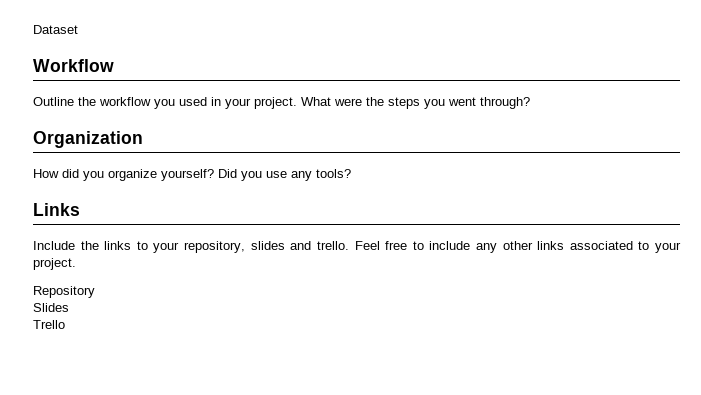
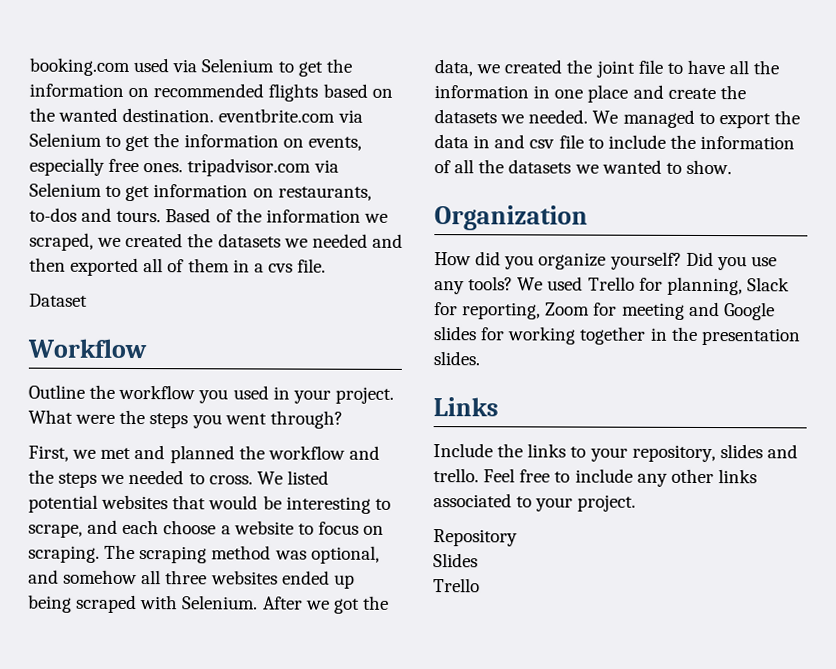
+ booking.com used via Selenium to get the information on recommended flights based on the wanted destination. eventbrite.com via Selenium to get the information on events, especially free ones. tripadvisor.com via Selenium to get information on restaurants, to-dos and tours. Based of the information we scraped, we created the datasets we needed and then exported all of them in a cvs file.
+ First, we met and planned the workflow and the steps we needed to cross. We listed potential websites that would be interesting to scrape, and each choose a website to focus on scraping. The scraping method was optional, and somehow all three websites ended up being scraped with Selenium. After we got the data, we created the joint file to have all the information in one place and create the datasets we needed. We managed to export the data in and csv file to include the information of all the datasets we wanted to show.
+ We used Trello for planning, Slack for reporting, Zoom for meeting and Google slides for working together in the presentation slides.

